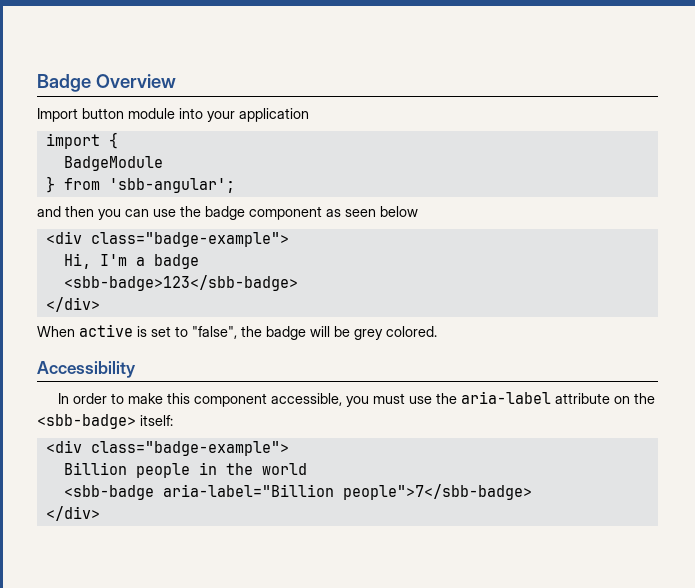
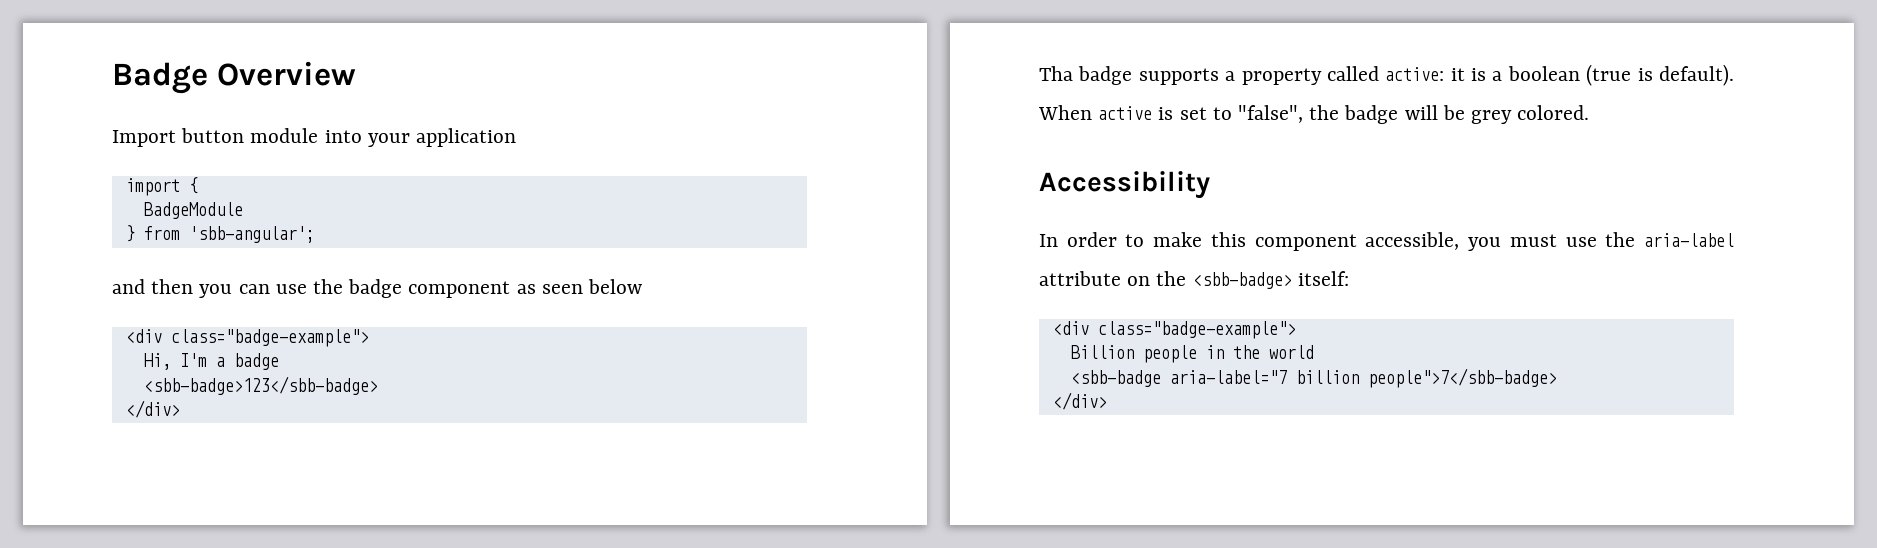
+ Tha badge supports a property called active: it is a boolean (true is default).
- <sbb-badge aria-label="Billion people">7</sbb-badge>
+ <sbb-badge aria-label="7 billion people">7</sbb-badge>

